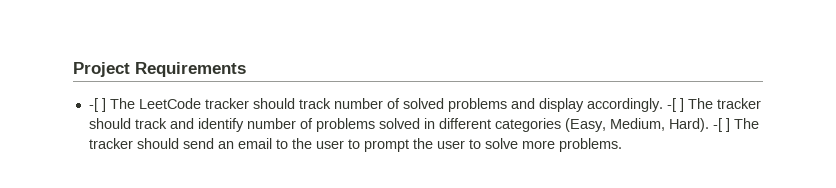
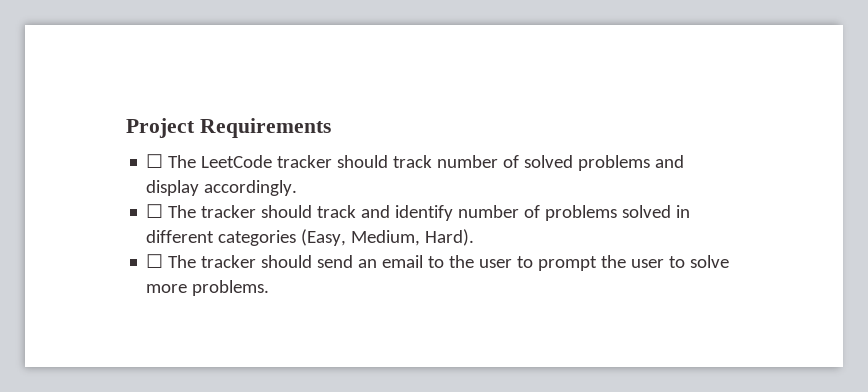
- -[ ] The LeetCode tracker should track number of solved problems and display accordingly. -[ ] The tracker should track and identify number of problems solved in different categories (Easy, Medium, Hard). -[ ] The tracker should send an email to the user to prompt the user to solve more problems.
+ ☐ The LeetCode tracker should track number of solved problems and display accordingly.
+ ☐ The tracker should track and identify number of problems solved in different categories (Easy, Medium, Hard).
+ ☐ The tracker should send an email to the user to prompt the user to solve more problems.

